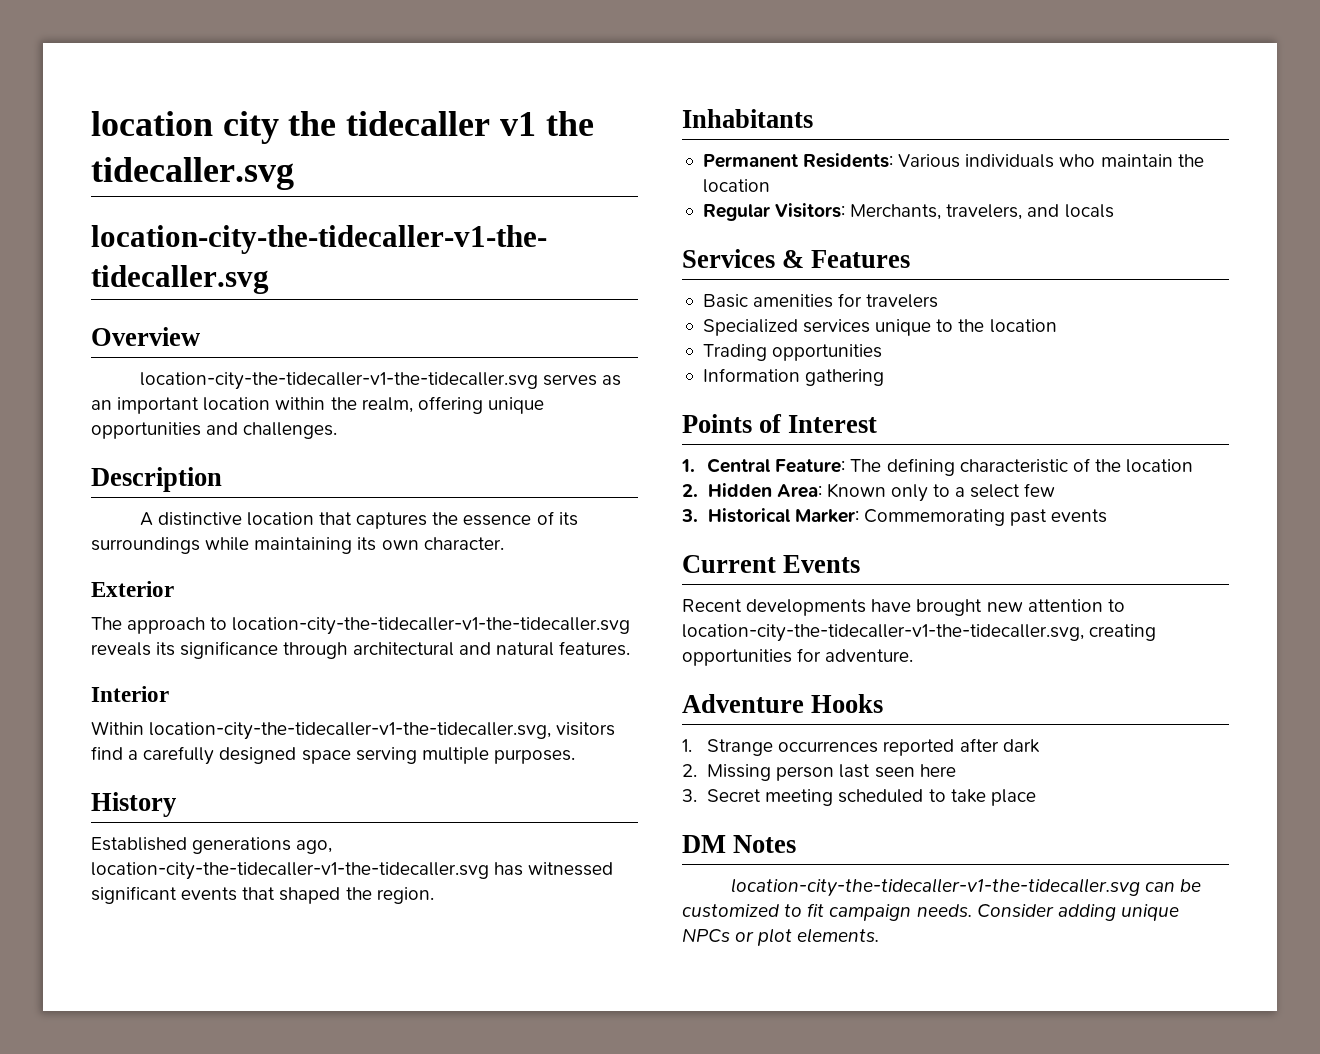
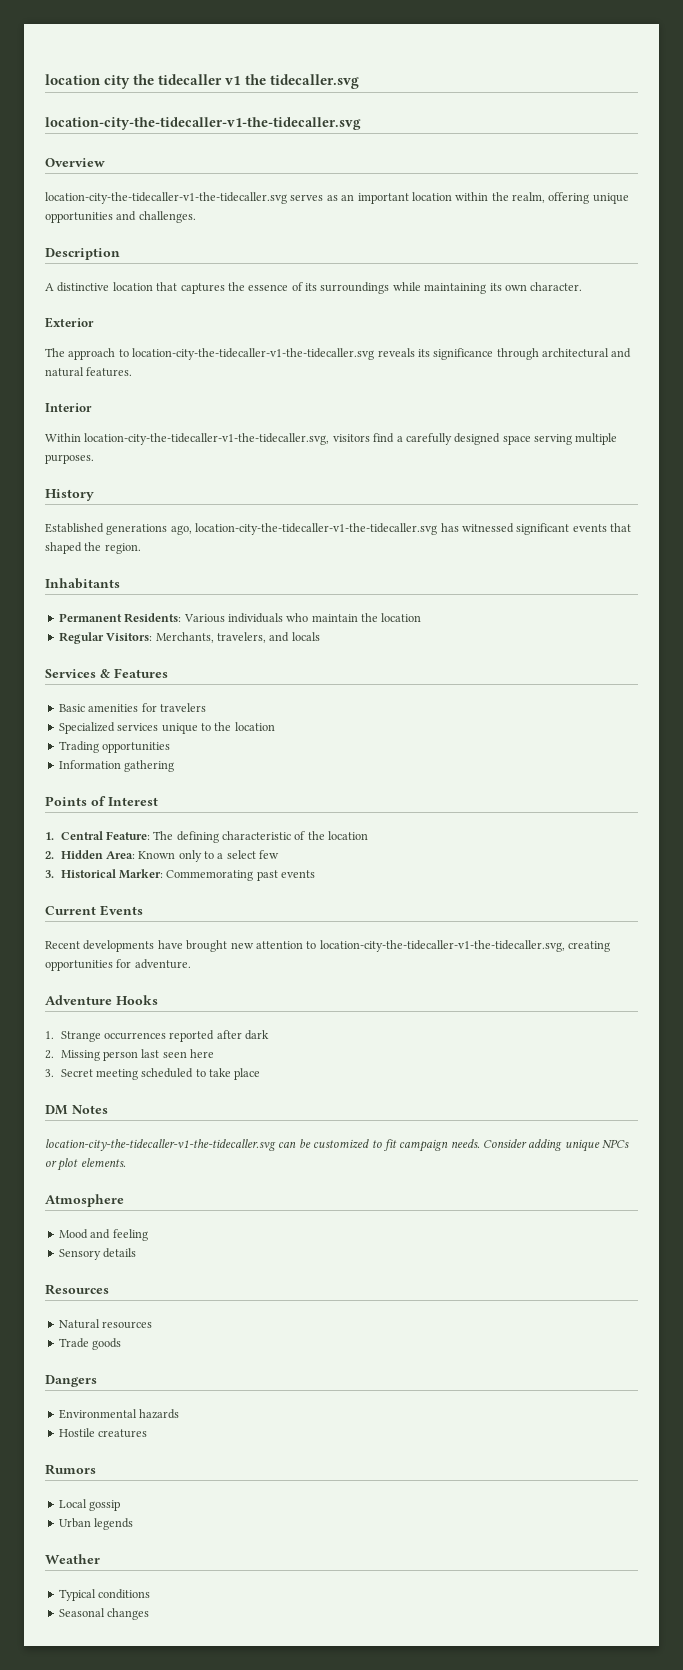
+ Atmosphere
+ Mood and feeling
+ Sensory details
+ Resources
+ Natural resources
+ Trade goods
+ Dangers
+ Environmental hazards
+ Hostile creatures
+ Rumors
+ Local gossip
+ Urban legends
+ Weather
+ Typical conditions
+ Seasonal changes

